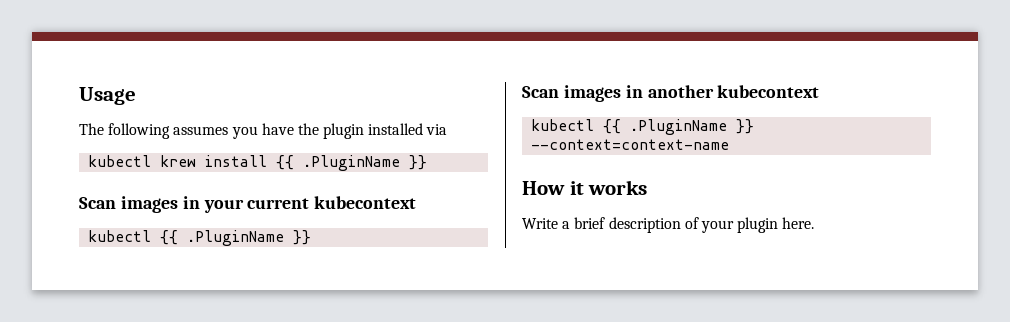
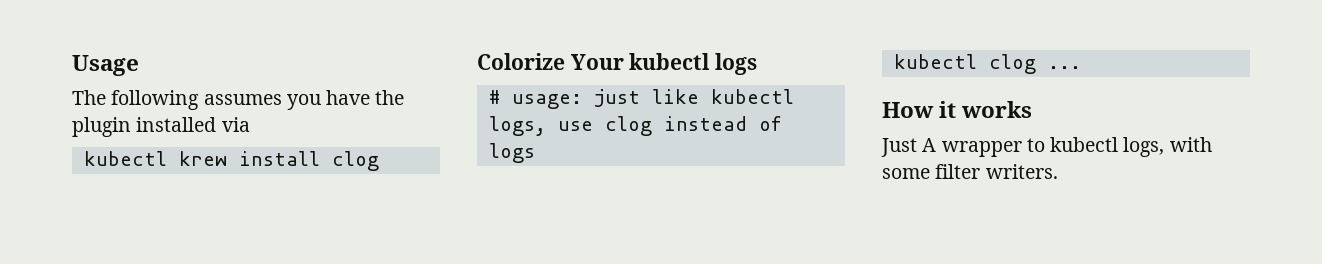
- kubectl krew install {{ .PluginName }}
- Scan images in your current kubecontext
- kubectl {{ .PluginName }}
- Scan images in another kubecontext
- kubectl {{ .PluginName }} --context=context-name
+ kubectl krew install clog
+ Colorize Your kubectl logs
+ # usage: just like kubectl logs, use clog instead of logs
+ kubectl clog ...
  How it works
- Write a brief description of your plugin here.
+ Just A wrapper to kubectl logs, with some filter writers.

